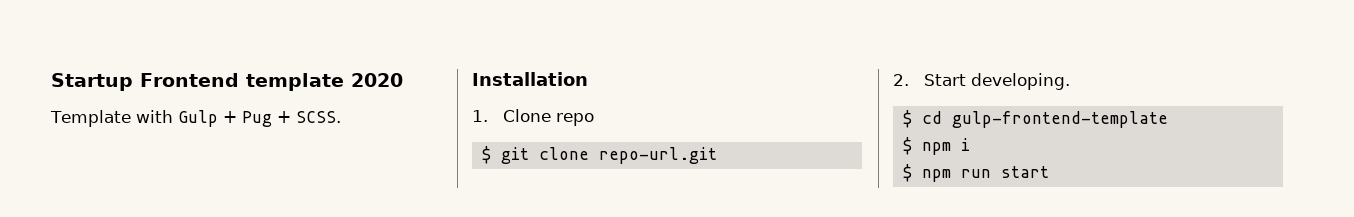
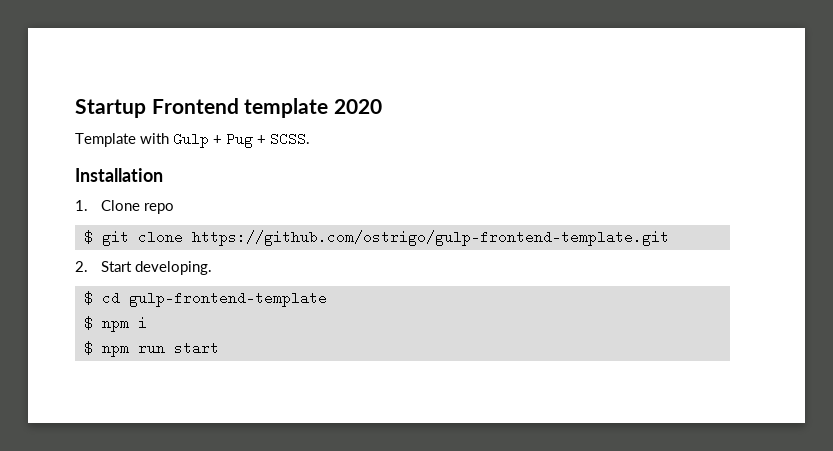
- $ git clone repo-url.git
+ $ git clone https://github.com/ostrigo/gulp-frontend-template.git

